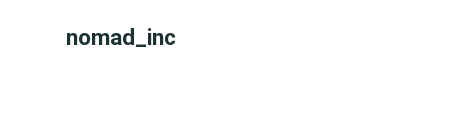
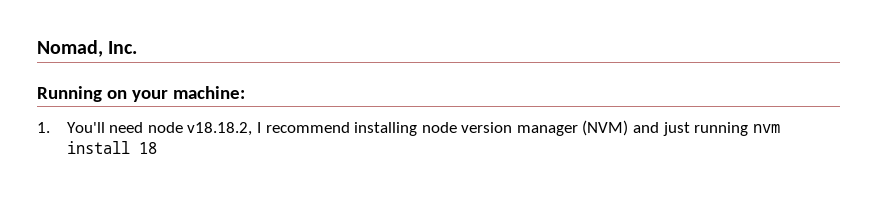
- nomad_inc
+ Nomad, Inc.
+ Running on your machine:
+ 1. You'll need node v18.18.2, I recommend installing node version manager (NVM) and just running nvm install 18

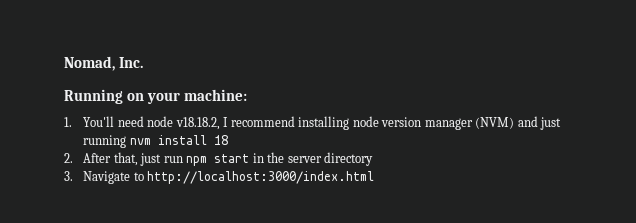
+ 2. After that, just run npm start in the server directory
+ 3. Navigate to http://localhost:3000/index.html

